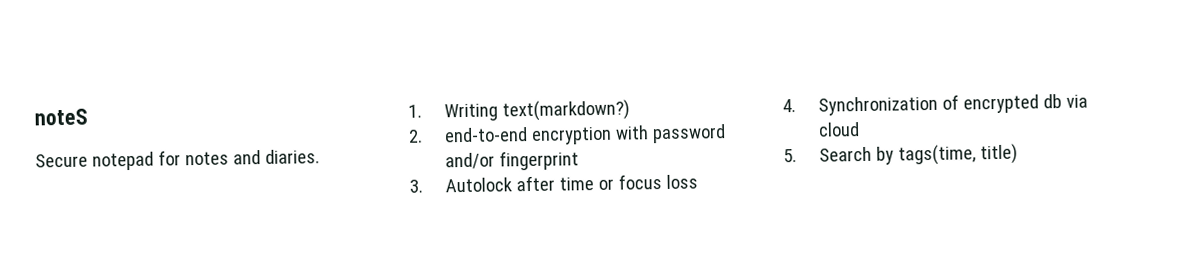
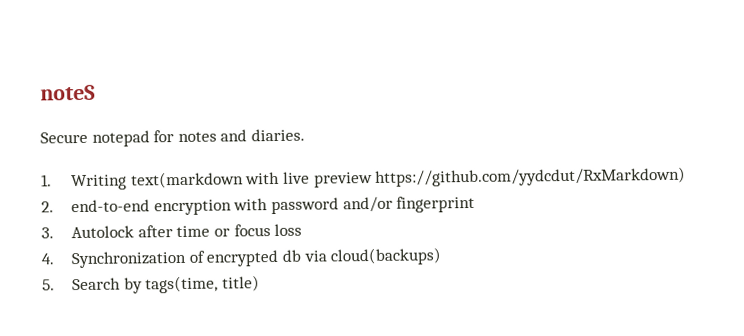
- 1. Writing text(markdown?)
+ 1. Writing text(markdown with live preview https://github.com/yydcdut/RxMarkdown)
- 4. Synchronization of encrypted db via cloud
+ 4. Synchronization of encrypted db via cloud(backups)

